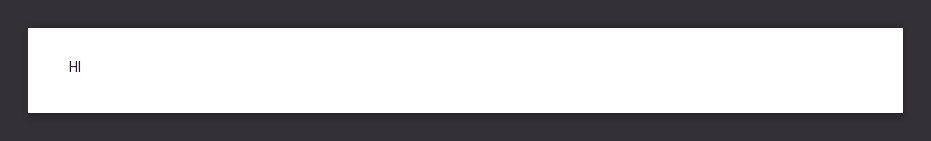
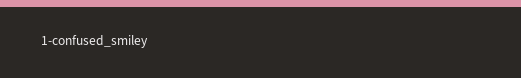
- HI
+ 1-confused_smiley

